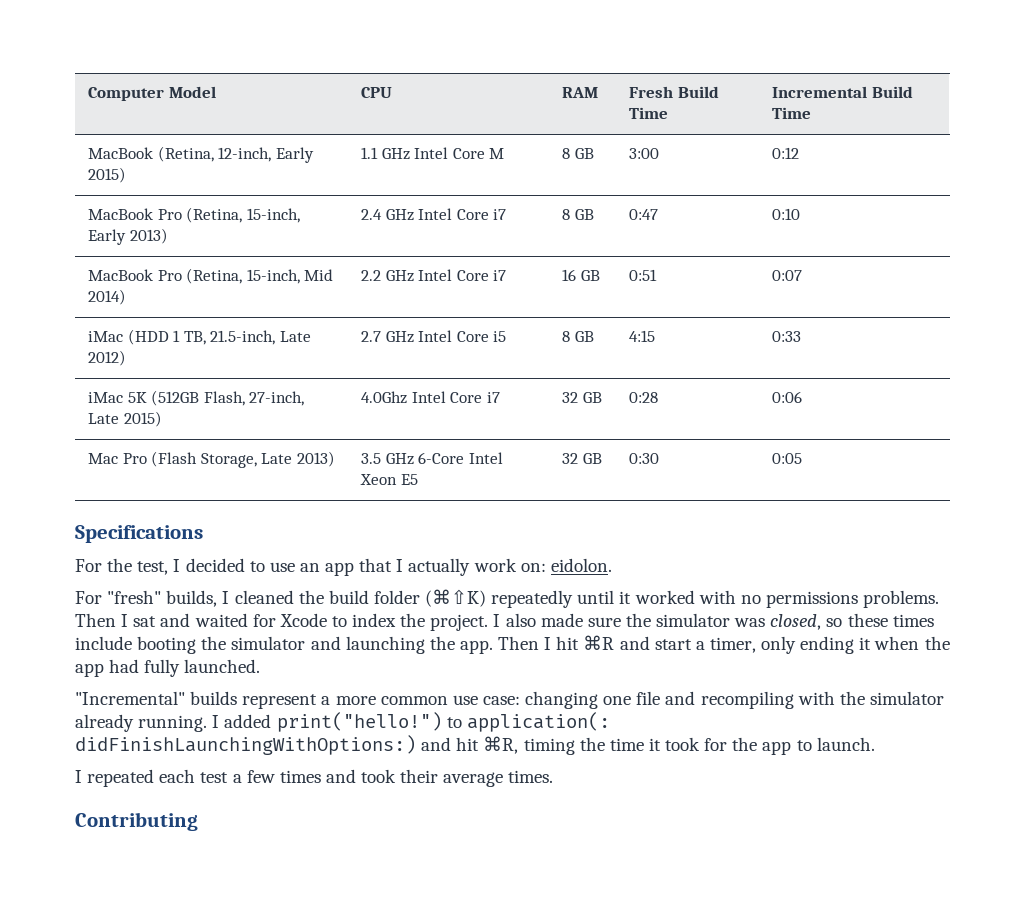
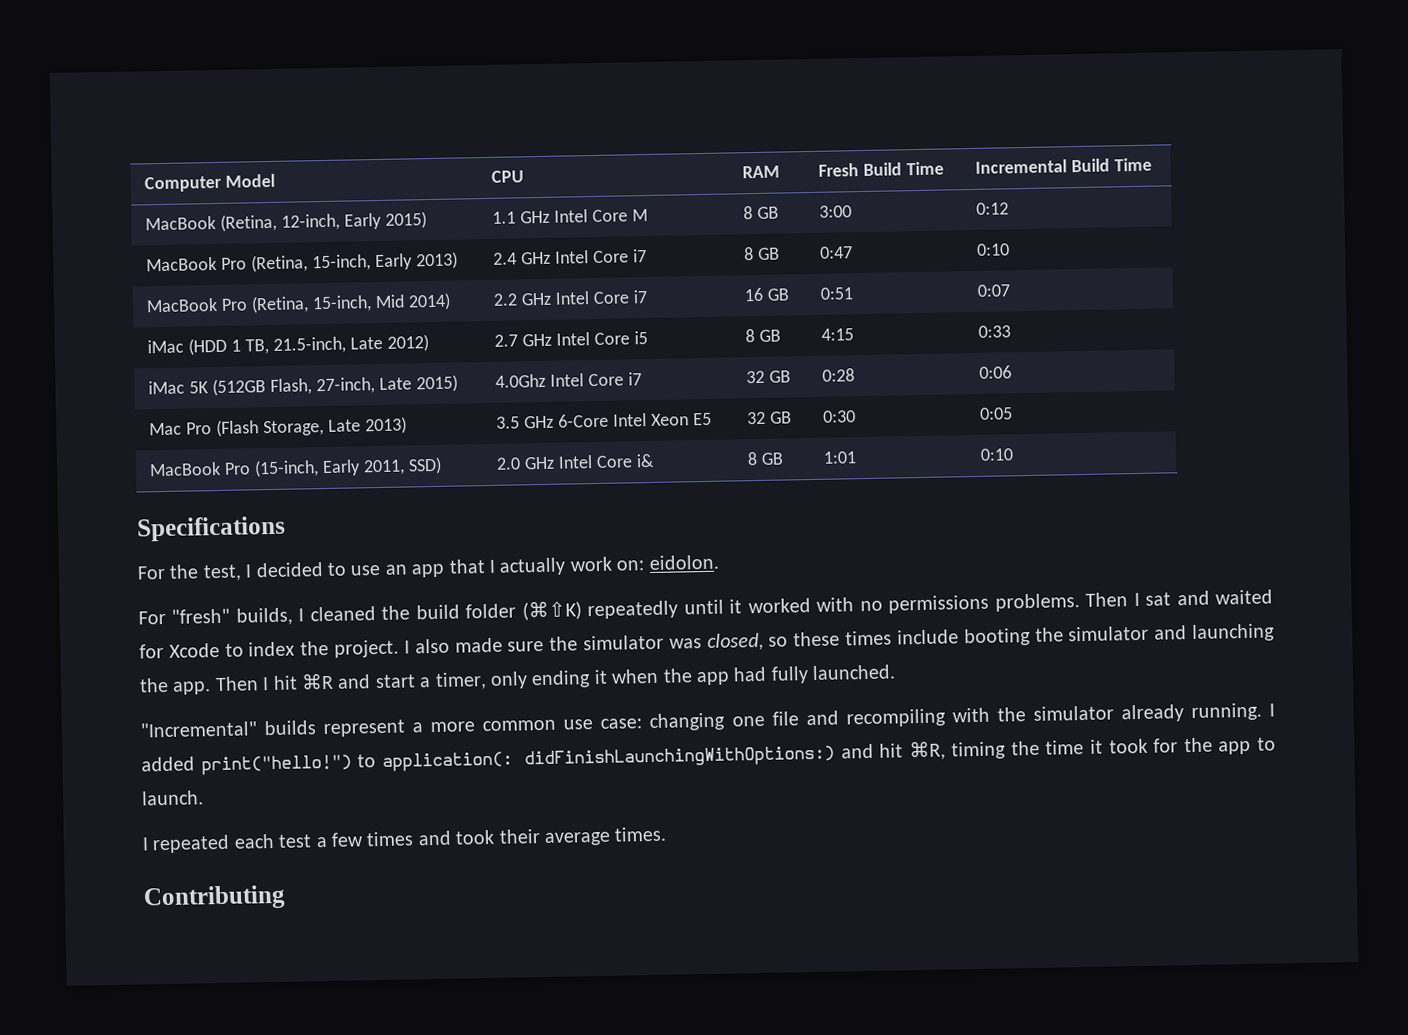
+ MacBook Pro (15-inch, Early 2011, SSD) | 2.0 GHz Intel Core i& | 8 GB | 1:01 | 0:10

